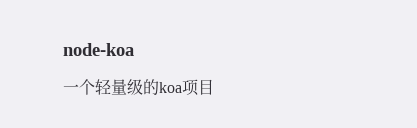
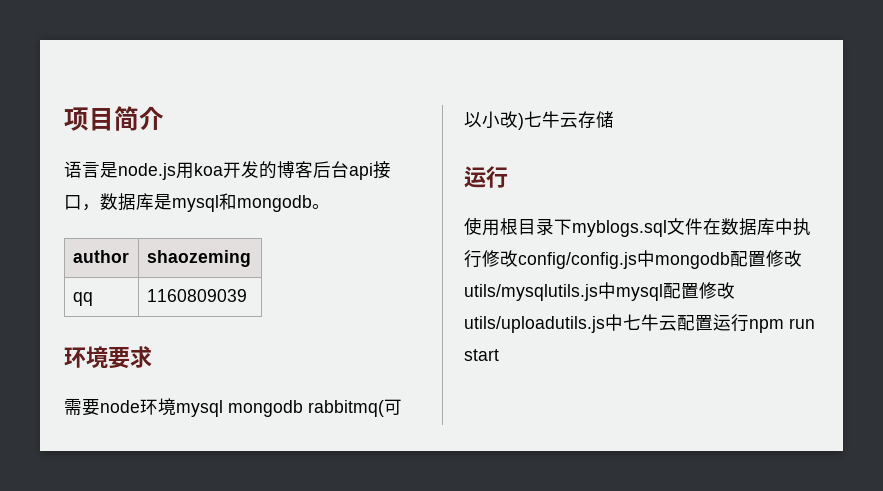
- node-koa
- 一个轻量级的koa项目
+ 项目简介
+ 语言是node.js用koa开发的博客后台api接口，数据库是mysql和mongodb。
+ author | shaozeming
+ qq | 1160809039
+ 环境要求
+ 需要node环境mysql mongodb rabbitmq(可以小改)七牛云存储
+ 运行
+ 使用根目录下myblogs.sql文件在数据库中执行修改config/config.js中mongodb配置修改utils/mysqlutils.js中mysql配置修改utils/uploadutils.js中七牛云配置运行npm run start

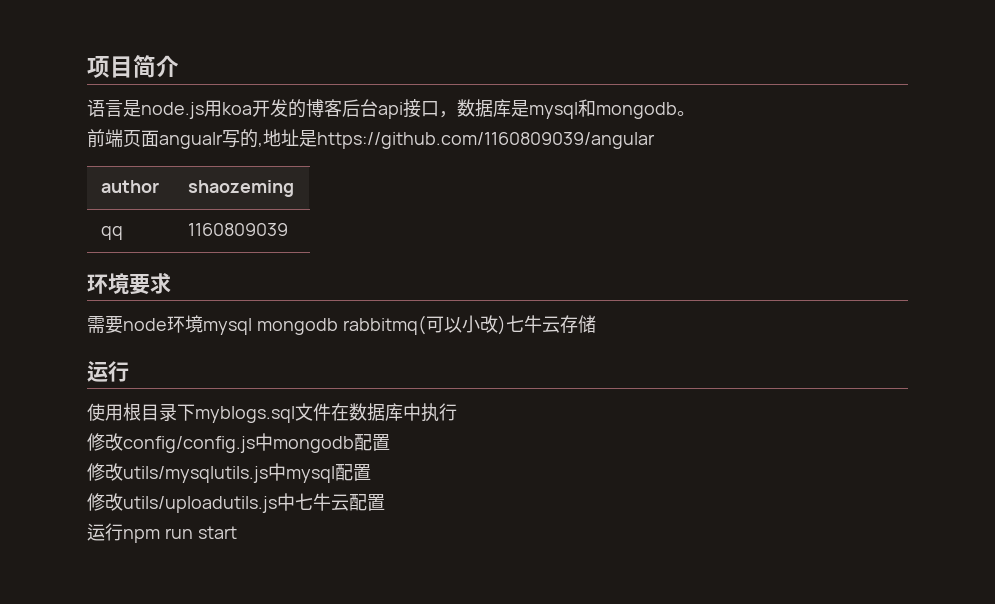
+ 前端页面angualr写的,地址是https://github.com/1160809039/angular
- 使用根目录下myblogs.sql文件在数据库中执行修改config/config.js中mongodb配置修改utils/mysqlutils.js中mysql配置修改utils/uploadutils.js中七牛云配置运行npm run start
+ 使用根目录下myblogs.sql文件在数据库中执行
+ 修改config/config.js中mongodb配置
+ 修改utils/mysqlutils.js中mysql配置
+ 修改utils/uploadutils.js中七牛云配置
+ 运行npm run start

